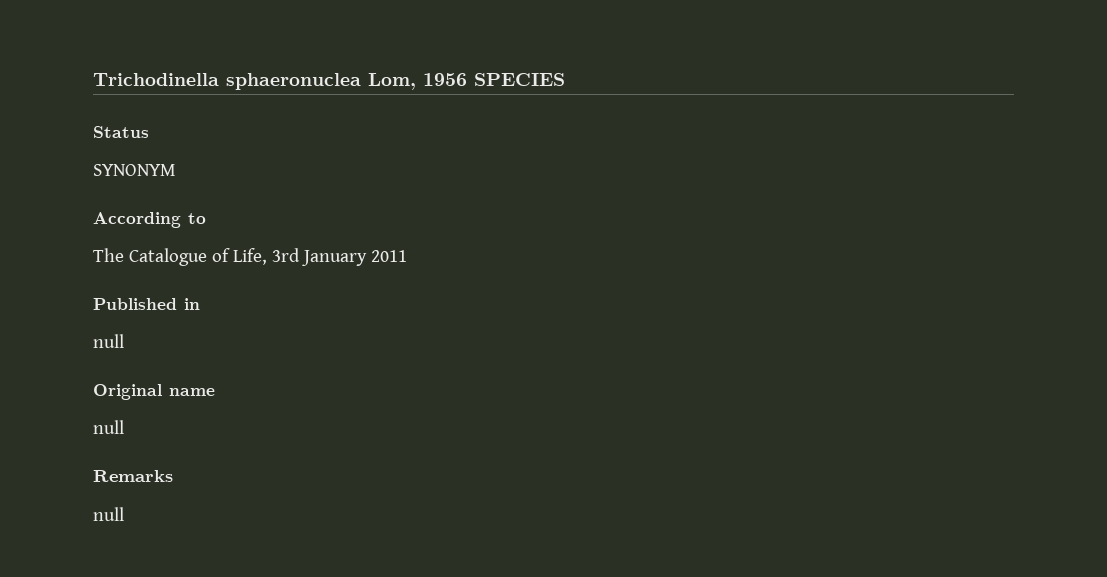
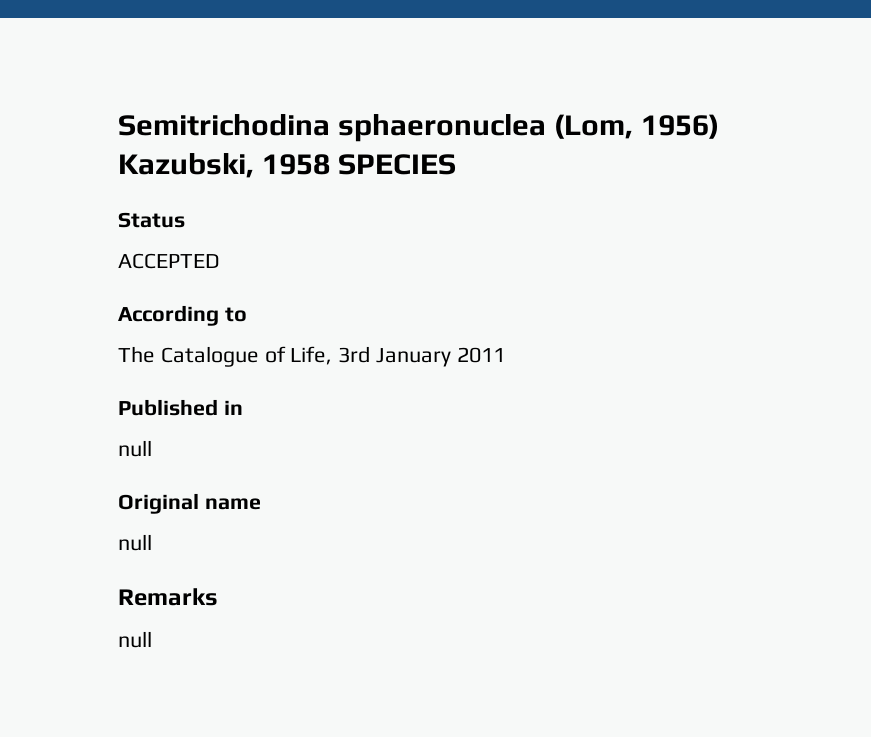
- Trichodinella sphaeronuclea Lom, 1956 SPECIES
+ Semitrichodina sphaeronuclea (Lom, 1956) Kazubski, 1958 SPECIES
- SYNONYM
+ ACCEPTED

